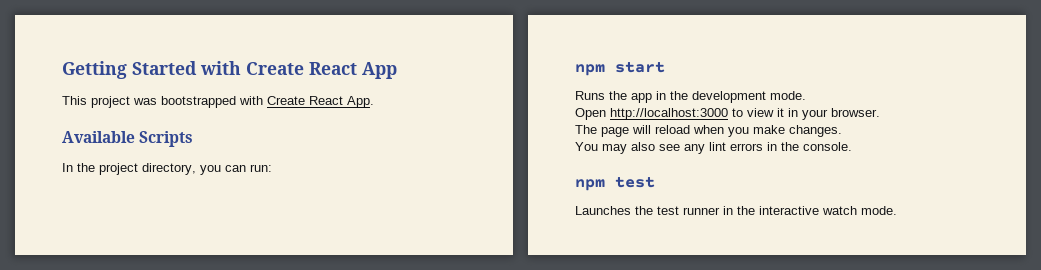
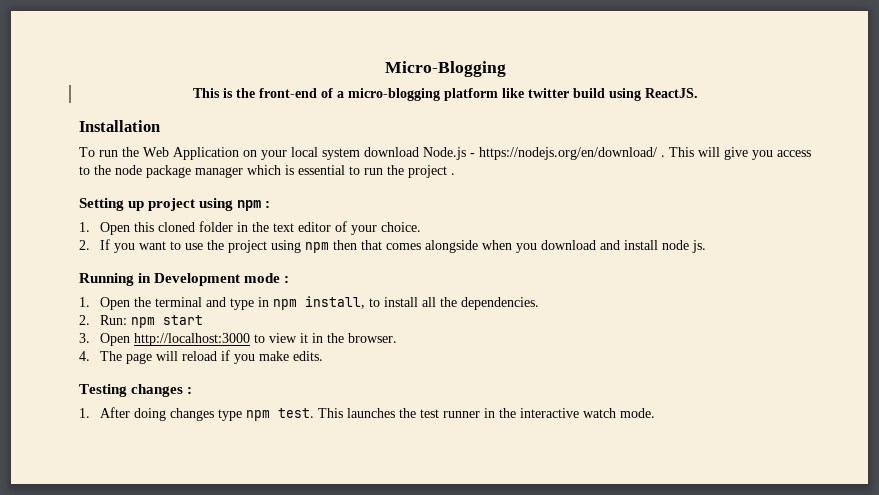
- Getting Started with Create React App
- This project was bootstrapped with Create React App.
- Available Scripts
- In the project directory, you can run:
- npm start
- Runs the app in the development mode.
- Open http://localhost:3000 to view it in your browser.
+ Micro-Blogging
+ This is the front-end of a micro-blogging platform like twitter build using ReactJS.
+ Installation
+ To run the Web Application on your local system download Node.js - https://nodejs.org/en/download/ . This will give you access to the node package manager which is essential to run the project .
+ Setting up project using npm :
+ 1. Open this cloned folder in the text editor of your choice.
+ 2. If you want to use the project using npm then that comes alongside when you download and install node js.
+ Running in Development mode :
+ 1. Open the terminal and type in npm install, to install all the dependencies.
+ 2. Run: npm start
+ 3. Open http://localhost:3000 to view it in the browser.
- The page will reload when you make changes.
- You may also see any lint errors in the console.
- npm test
- Launches the test runner in the interactive watch mode.
+ 4. The page will reload if you make edits.
+ Testing changes :
+ 1. After doing changes type npm test. This launches the test runner in the interactive watch mode.

